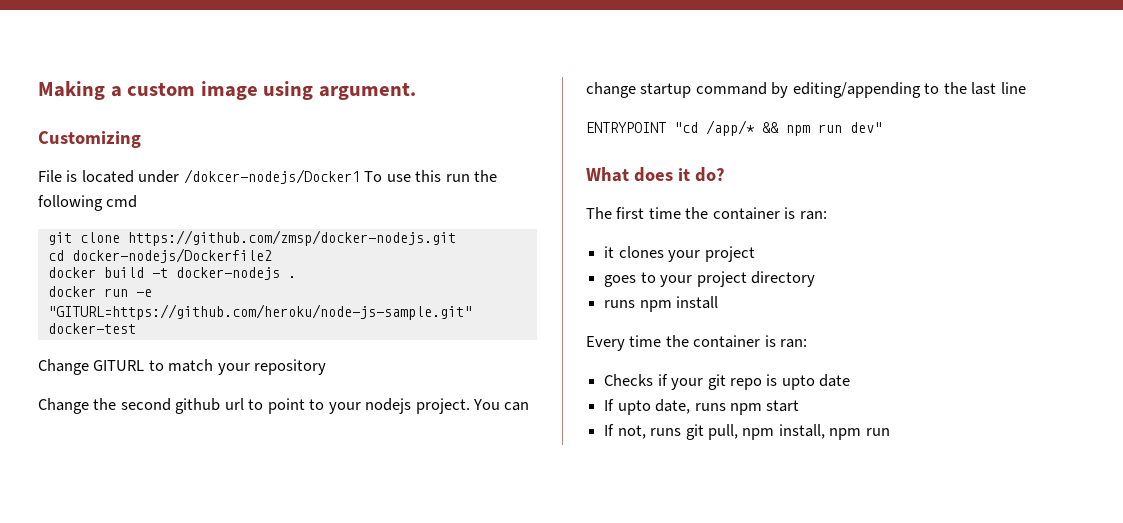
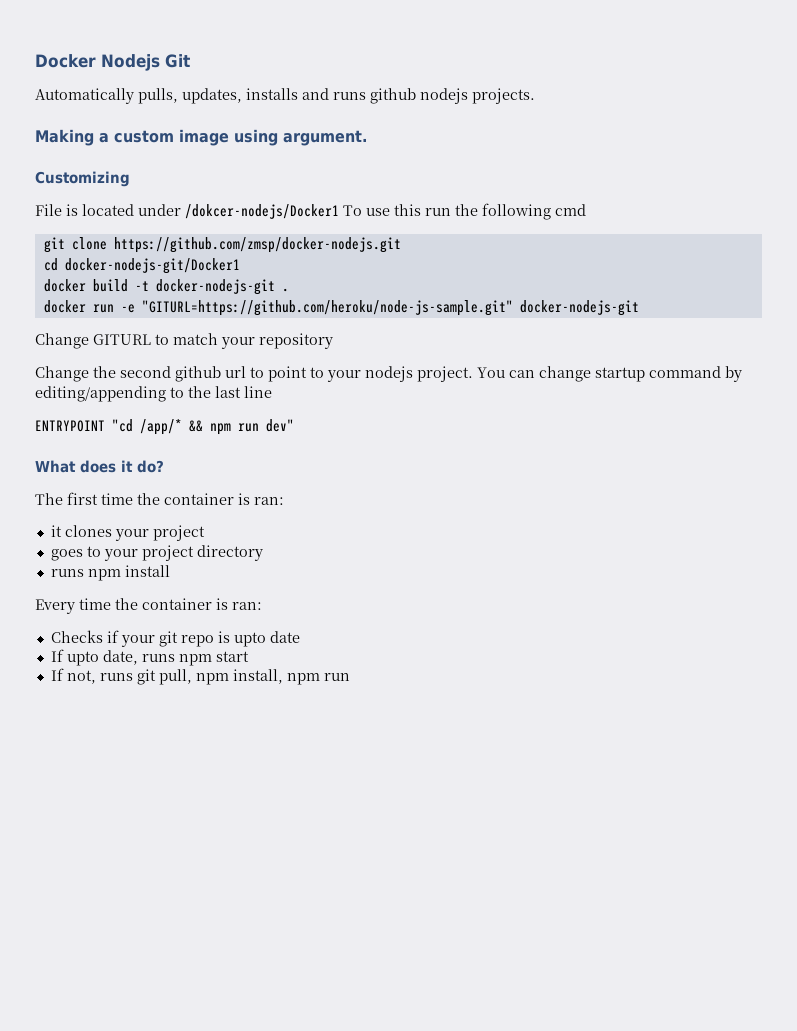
+ Docker Nodejs Git
+ Automatically pulls, updates, installs and runs github nodejs projects.
- cd docker-nodejs/Dockerfile2
+ cd docker-nodejs-git/Docker1
- docker build -t docker-nodejs .
+ docker build -t docker-nodejs-git .
- docker run -e "GITURL=https://github.com/heroku/node-js-sample.git" docker-test
+ docker run -e "GITURL=https://github.com/heroku/node-js-sample.git" docker-nodejs-git

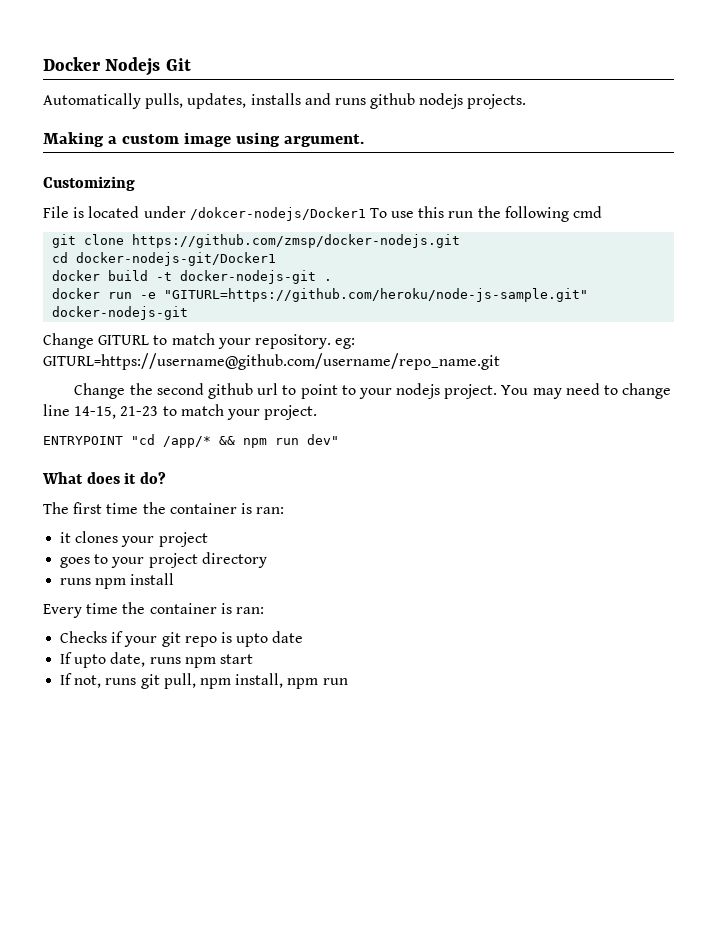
- Change GITURL to match your repository
+ Change GITURL to match your repository. eg: GITURL=https://username@github.com/username/repo_name.git
- You can change startup command by editing/appending to the last line
+ You may need to change line 14-15, 21-23 to match your project.

